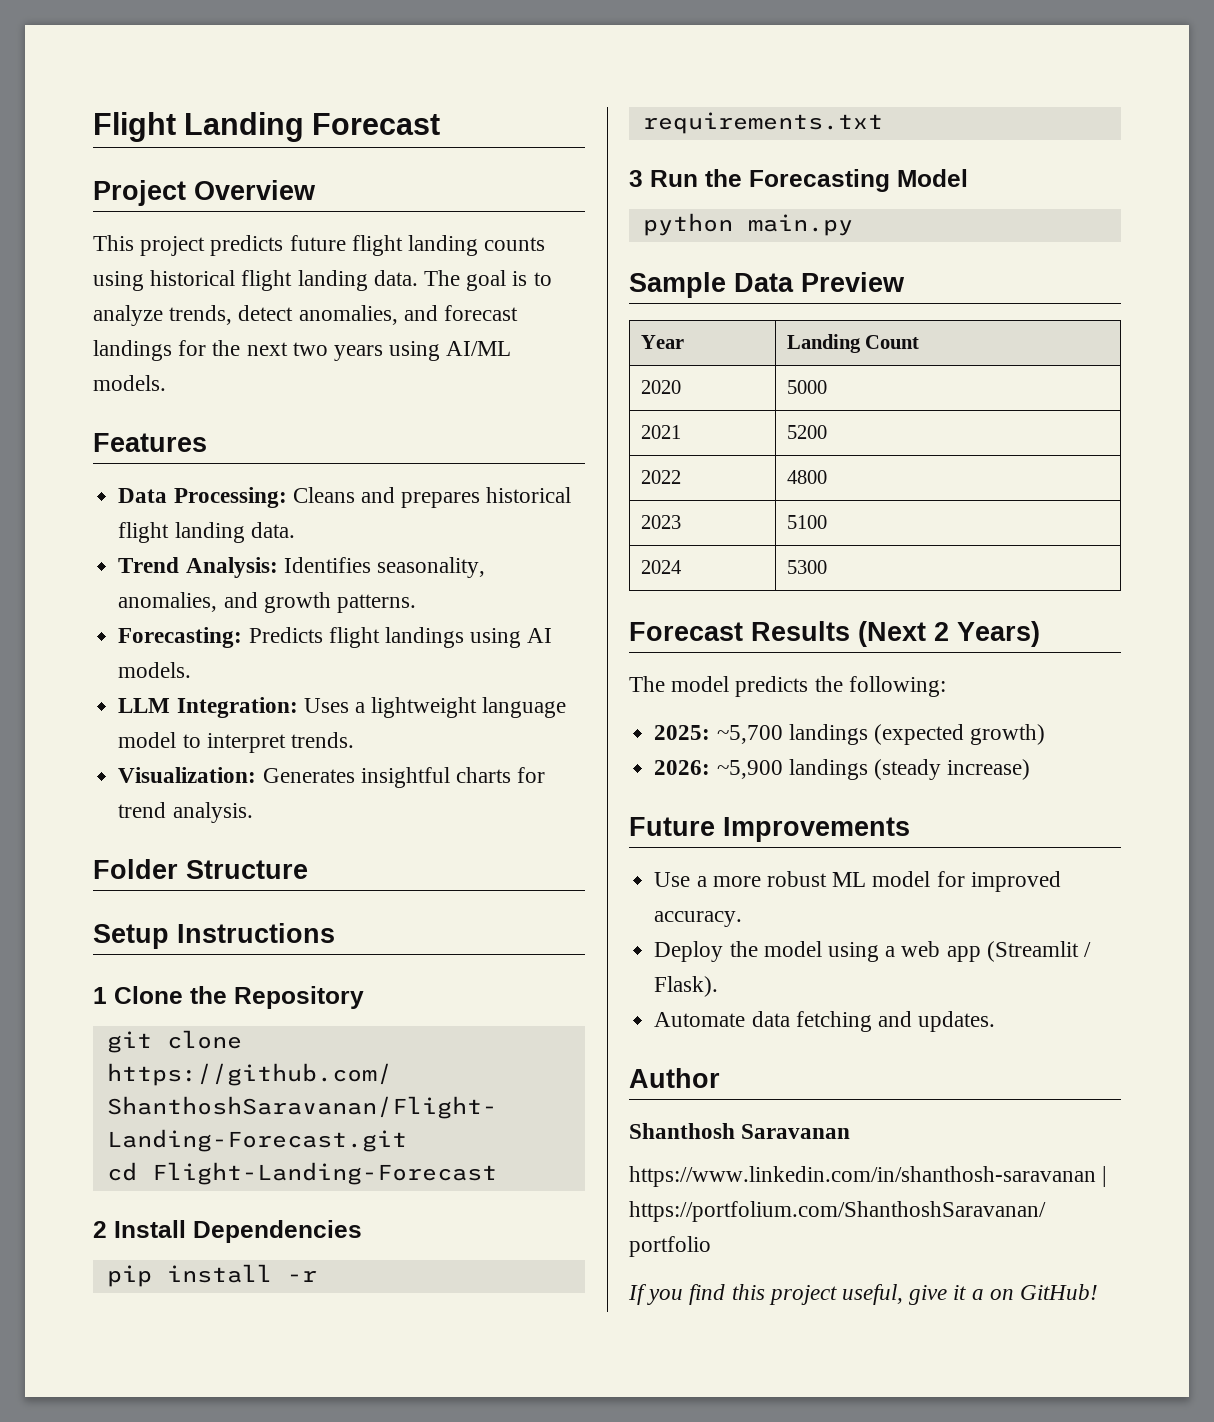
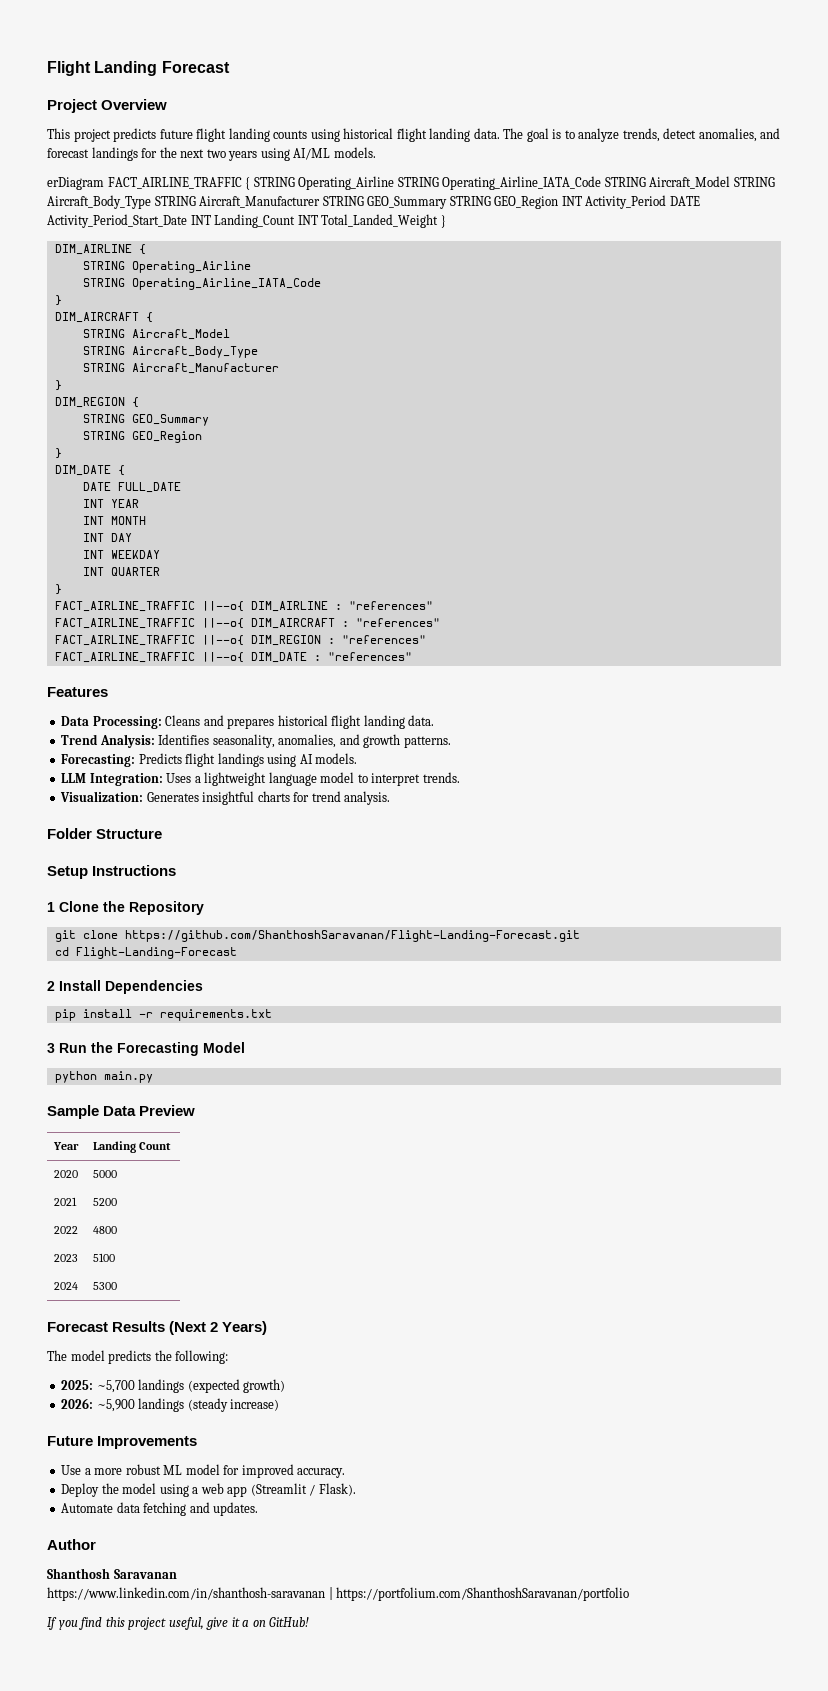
+ erDiagram FACT_AIRLINE_TRAFFIC { STRING Operating_Airline STRING Operating_Airline_IATA_Code STRING Aircraft_Model STRING Aircraft_Body_Type STRING Aircraft_Manufacturer STRING GEO_Summary STRING GEO_Region INT Activity_Period DATE Activity_Period_Start_Date INT Landing_Count INT Total_Landed_Weight }
+ DIM_AIRLINE {
+ STRING Operating_Airline
+ STRING Operating_Airline_IATA_Code
+ }
+ DIM_AIRCRAFT {
+ STRING Aircraft_Model
+ STRING Aircraft_Body_Type
+ STRING Aircraft_Manufacturer
+ }
+ DIM_REGION {
+ STRING GEO_Summary
+ STRING GEO_Region
+ }
+ DIM_DATE {
+ DATE FULL_DATE
+ INT YEAR
+ INT MONTH
+ INT DAY
+ INT WEEKDAY
+ INT QUARTER
+ }
+ FACT_AIRLINE_TRAFFIC ||--o{ DIM_AIRLINE : "references"
+ FACT_AIRLINE_TRAFFIC ||--o{ DIM_AIRCRAFT : "references"
+ FACT_AIRLINE_TRAFFIC ||--o{ DIM_REGION : "references"
+ FACT_AIRLINE_TRAFFIC ||--o{ DIM_DATE : "references"

